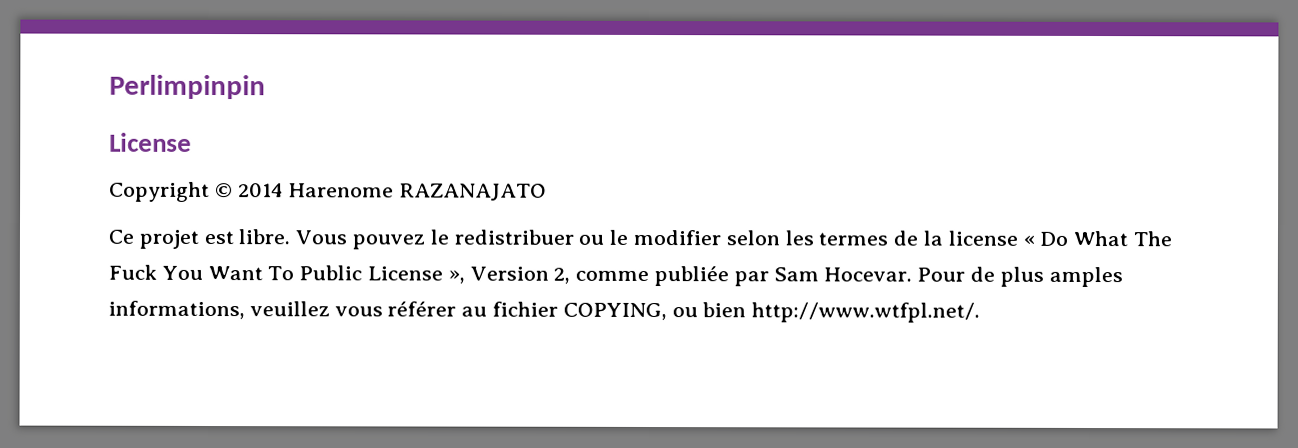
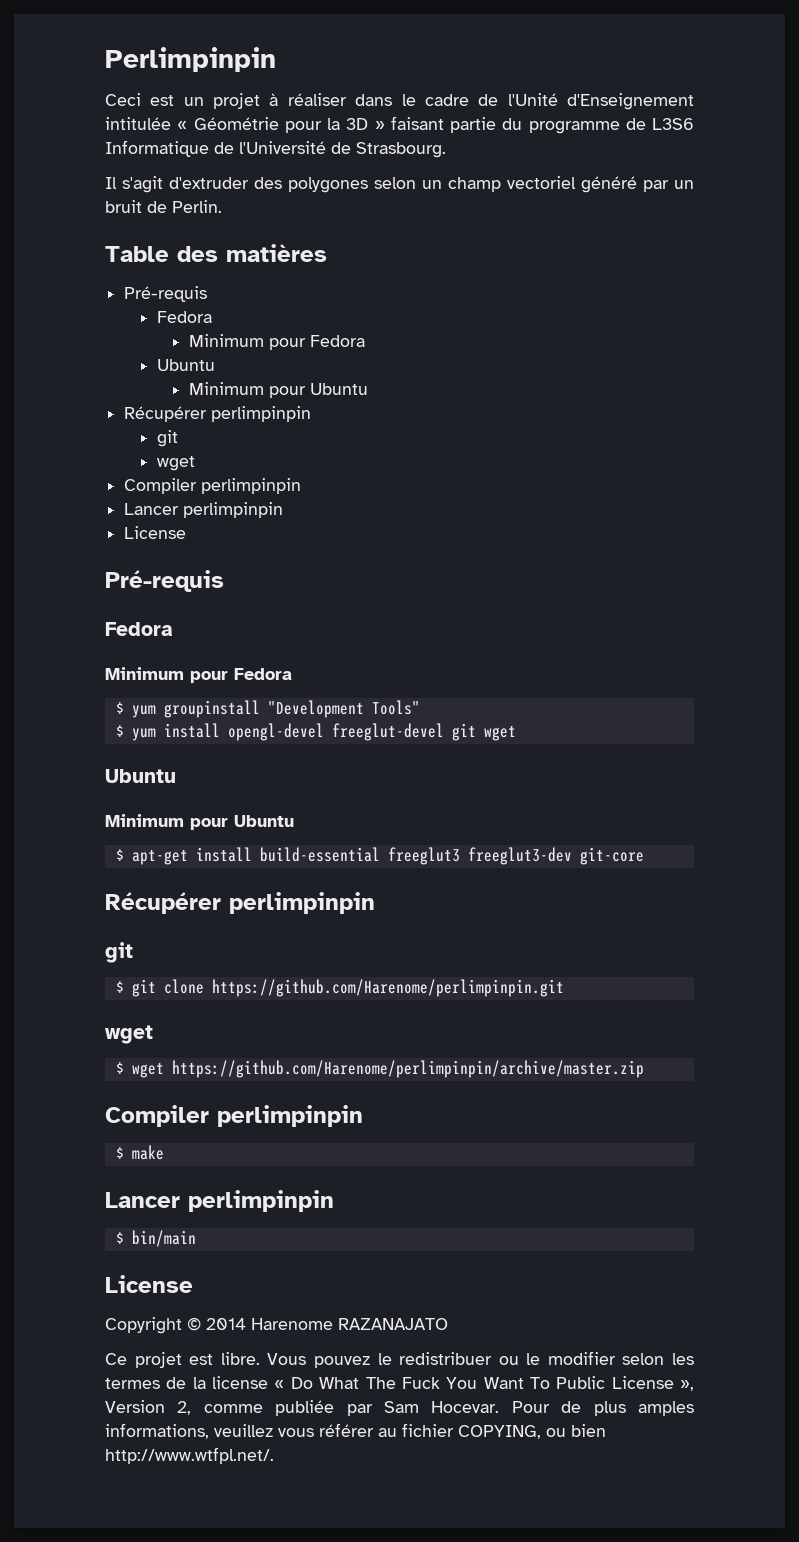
+ Ceci est un projet à réaliser dans le cadre de l'Unité d'Enseignement intitulée « Géométrie pour la 3D » faisant partie du programme de L3S6 Informatique de l'Université de Strasbourg.
+ Il s'agit d'extruder des polygones selon un champ vectoriel généré par un bruit de Perlin.
+ Table des matières
+ Pré-requis
+ Fedora
+ Minimum pour Fedora
+ Ubuntu
+ Minimum pour Ubuntu
+ Récupérer perlimpinpin
+ git
+ wget
+ Compiler perlimpinpin
+ Lancer perlimpinpin
+ License
+ Pré-requis
+ Fedora
+ Minimum pour Fedora
+ $ yum groupinstall "Development Tools"
+ $ yum install opengl-devel freeglut-devel git wget
+ Ubuntu
+ Minimum pour Ubuntu
+ $ apt-get install build-essential freeglut3 freeglut3-dev git-core
+ Récupérer perlimpinpin
+ git
+ $ git clone https://github.com/Harenome/perlimpinpin.git
+ wget
+ $ wget https://github.com/Harenome/perlimpinpin/archive/master.zip
+ Compiler perlimpinpin
+ $ make
+ Lancer perlimpinpin
+ $ bin/main

